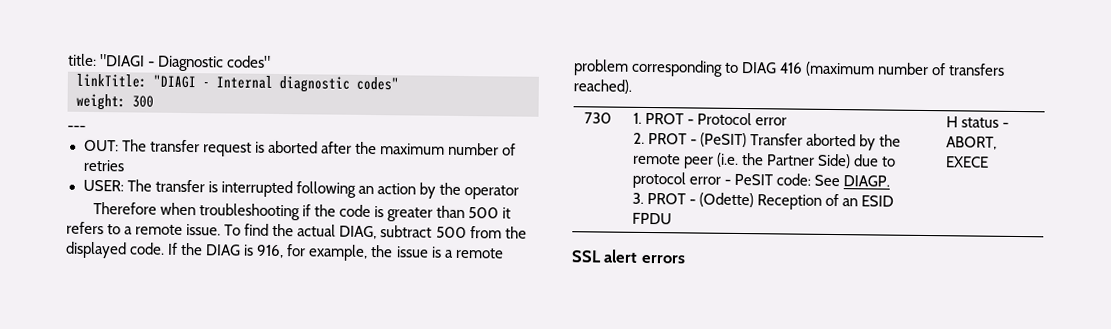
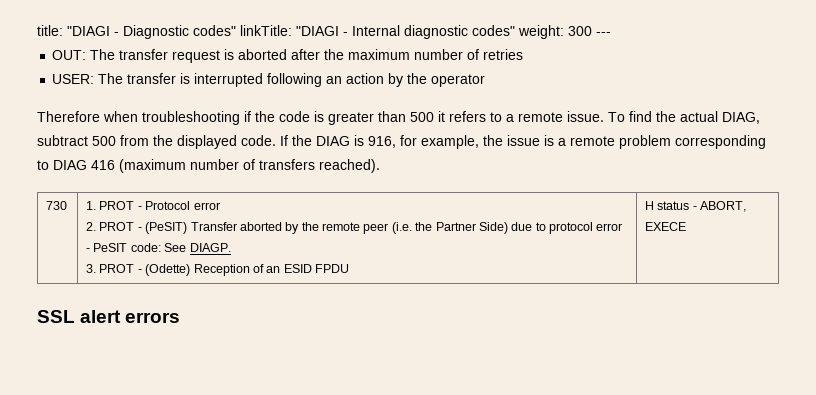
- title: "DIAGI - Diagnostic codes"
- linkTitle: "DIAGI - Internal diagnostic codes"
- weight: 300
- ---
+ title: "DIAGI - Diagnostic codes" linkTitle: "DIAGI - Internal diagnostic codes" weight: 300 ---

